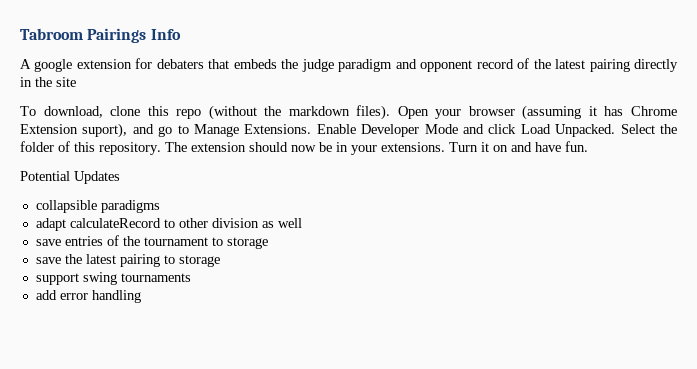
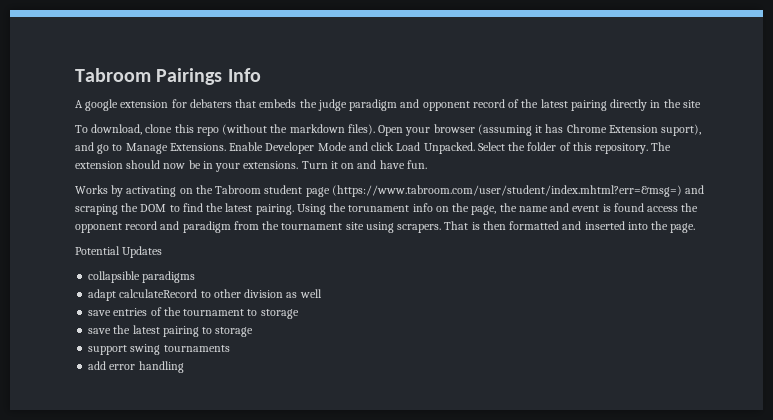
+ Works by activating on the Tabroom student page (https://www.tabroom.com/user/student/index.mhtml?err=&msg=) and scraping the DOM to find the latest pairing. Using the torunament info on the page, the name and event is found access the opponent record and paradigm from the tournament site using scrapers. That is then formatted and inserted into the page.

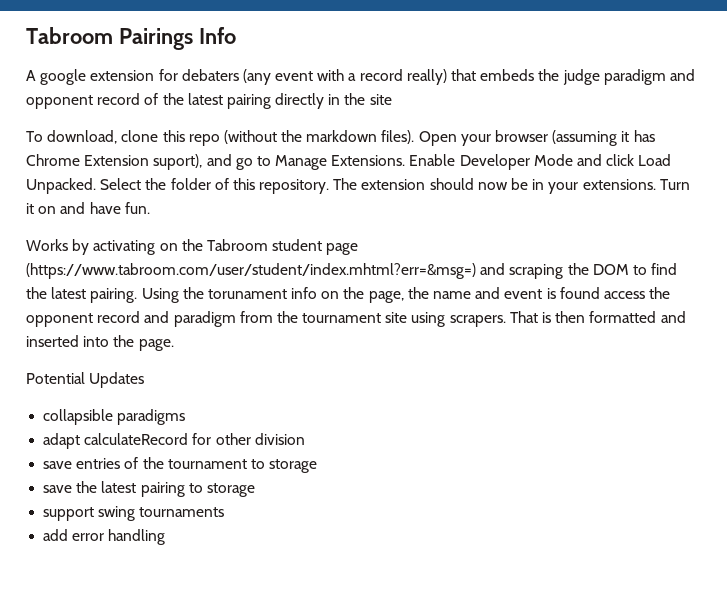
- A google extension for debaters that embeds the judge paradigm and opponent record of the latest pairing directly in the site
+ A google extension for debaters (any event with a record really) that embeds the judge paradigm and opponent record of the latest pairing directly in the site
- adapt calculateRecord to other division as well
+ adapt calculateRecord for other division

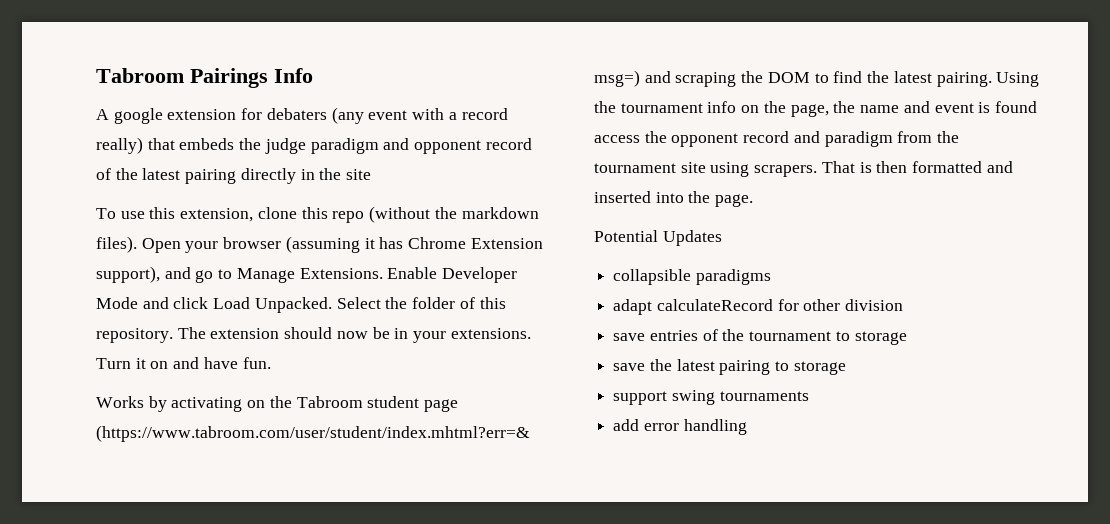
- To download, clone this repo (without the markdown files).
+ To use this extension, clone this repo (without the markdown files).
- Open your browser (assuming it has Chrome Extension suport), and go to Manage Extensions.
+ Open your browser (assuming it has Chrome Extension support), and go to Manage Extensions.
- Using the torunament info on the page, the name and event is found access the opponent record and paradigm from the tournament site using scrapers.
+ Using the tournament info on the page, the name and event is found access the opponent record and paradigm from the tournament site using scrapers.

